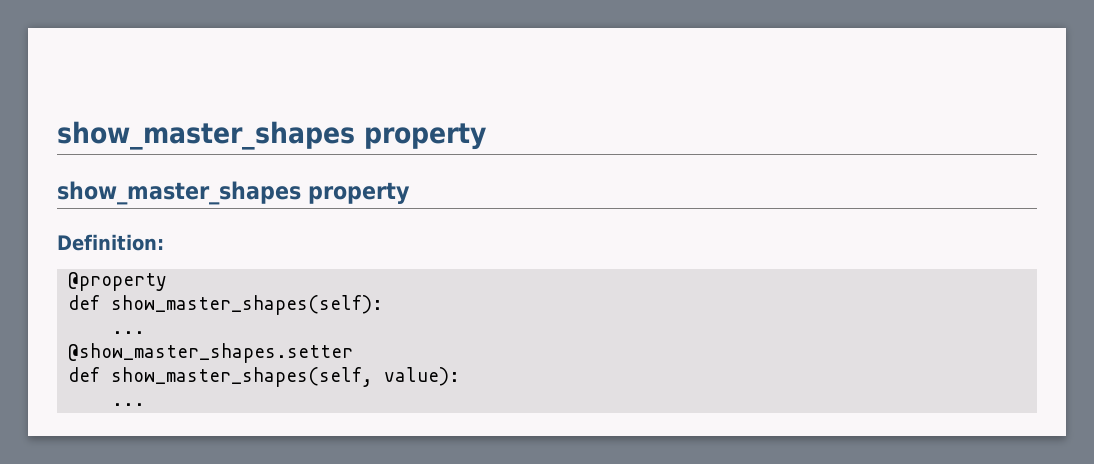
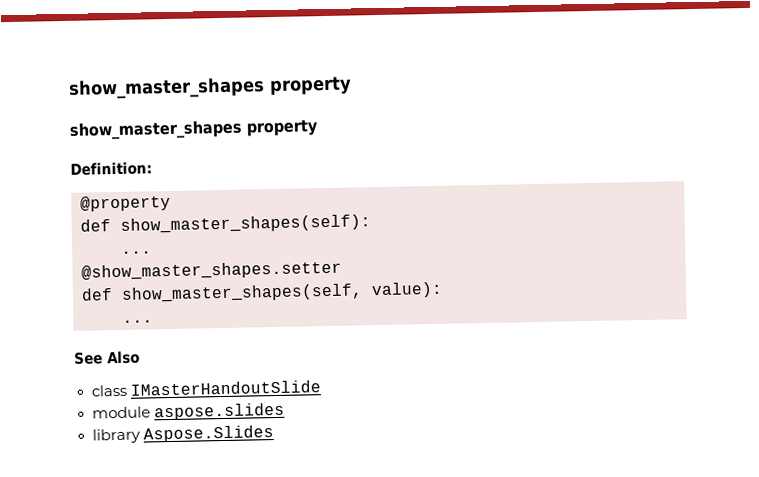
+ See Also
+ class IMasterHandoutSlide
+ module aspose.slides
+ library Aspose.Slides

